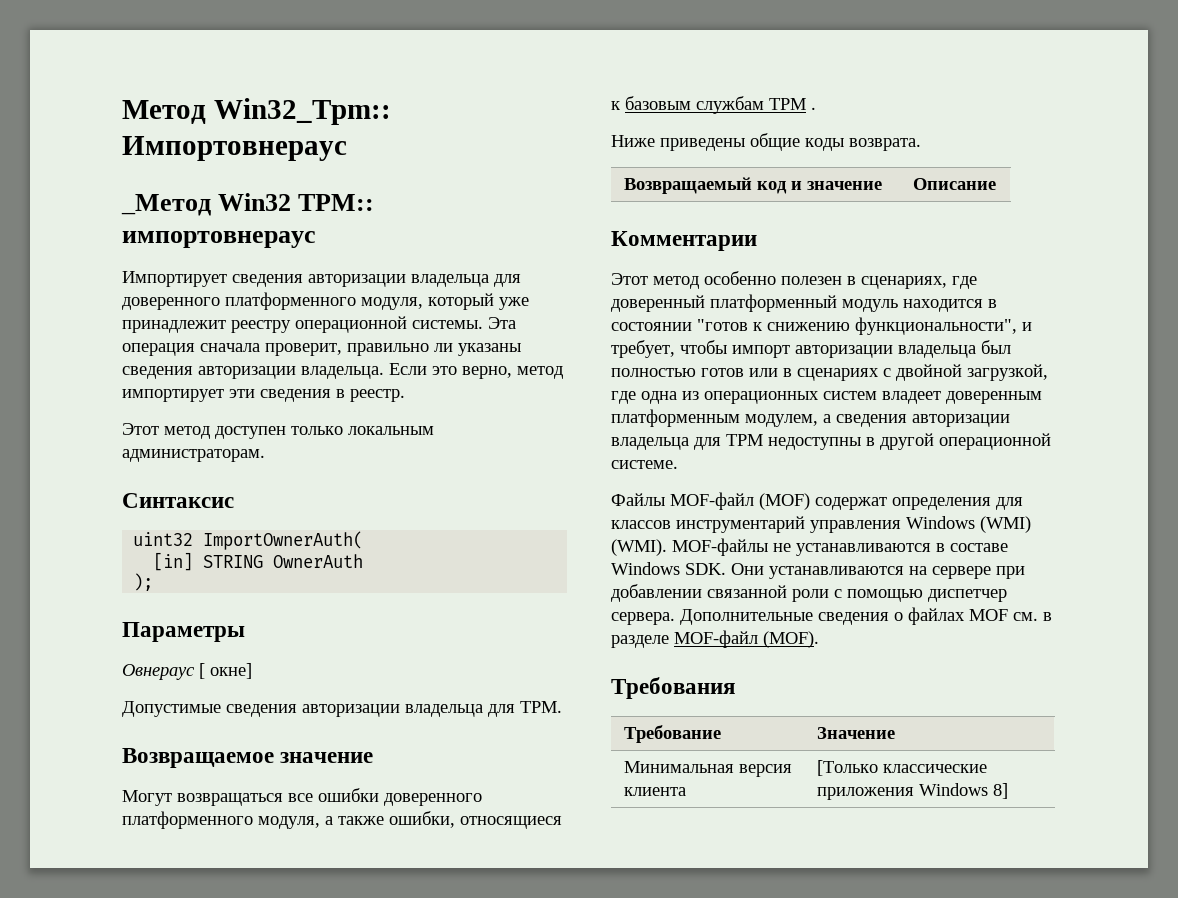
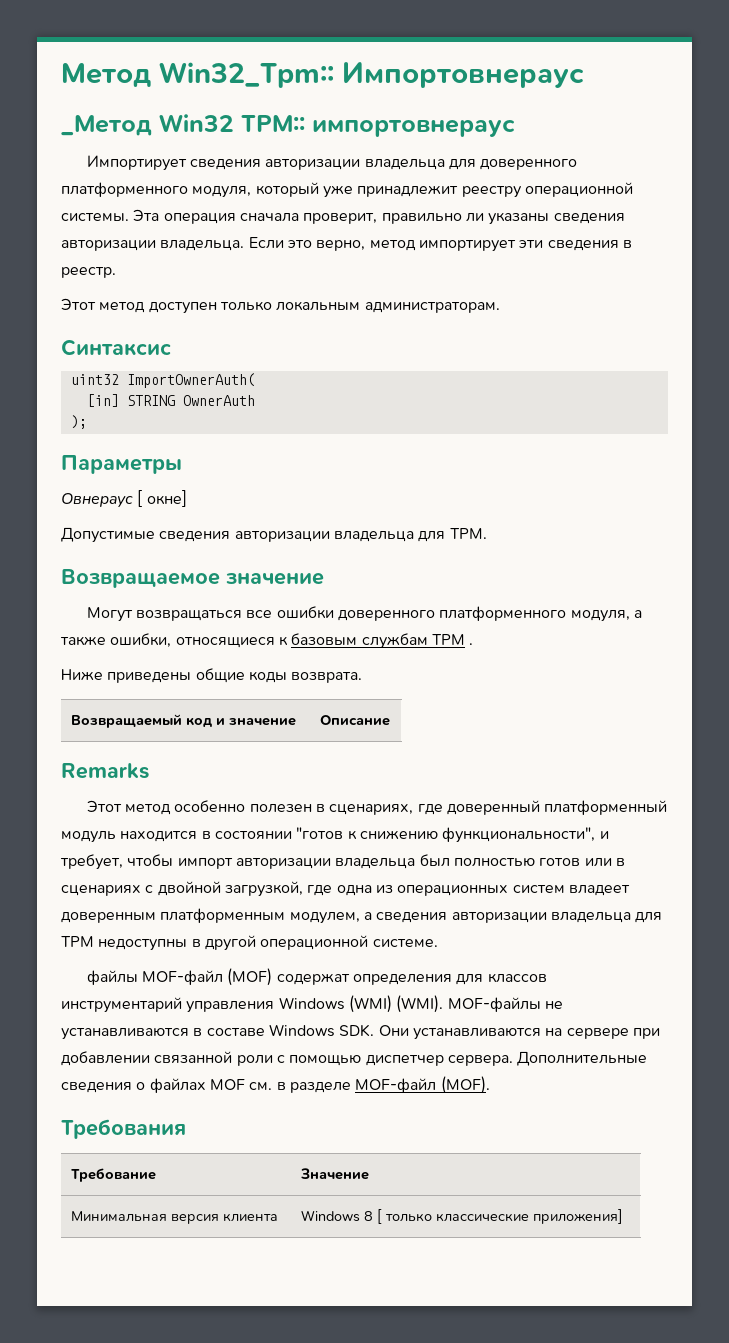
- Комментарии
+ Remarks
- Файлы MOF-файл (MOF) содержат определения для классов инструментарий управления Windows (WMI) (WMI).
+ файлы MOF-файл (MOF) содержат определения для классов инструментарий управления Windows (WMI) (WMI).
- Минимальная версия клиента | [Только классические приложения Windows 8]
+ Минимальная версия клиента | Windows 8 [ только классические приложения]

